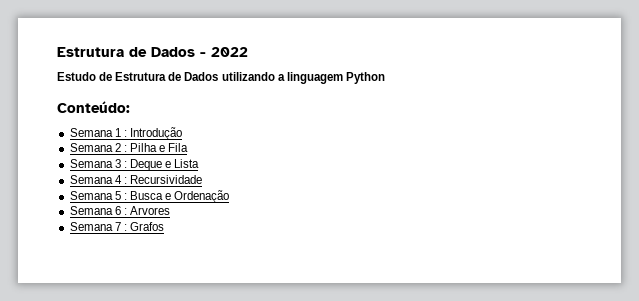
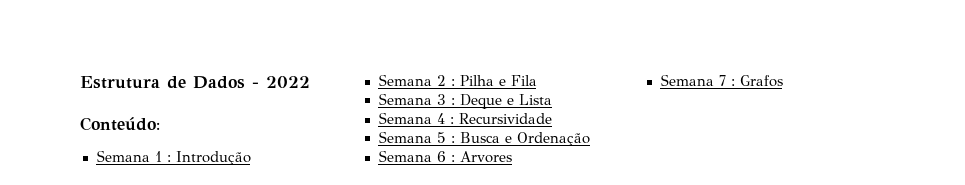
- Estudo de Estrutura de Dados utilizando a linguagem Python

